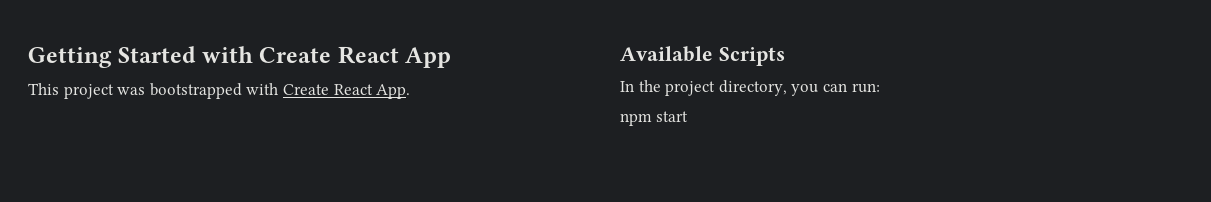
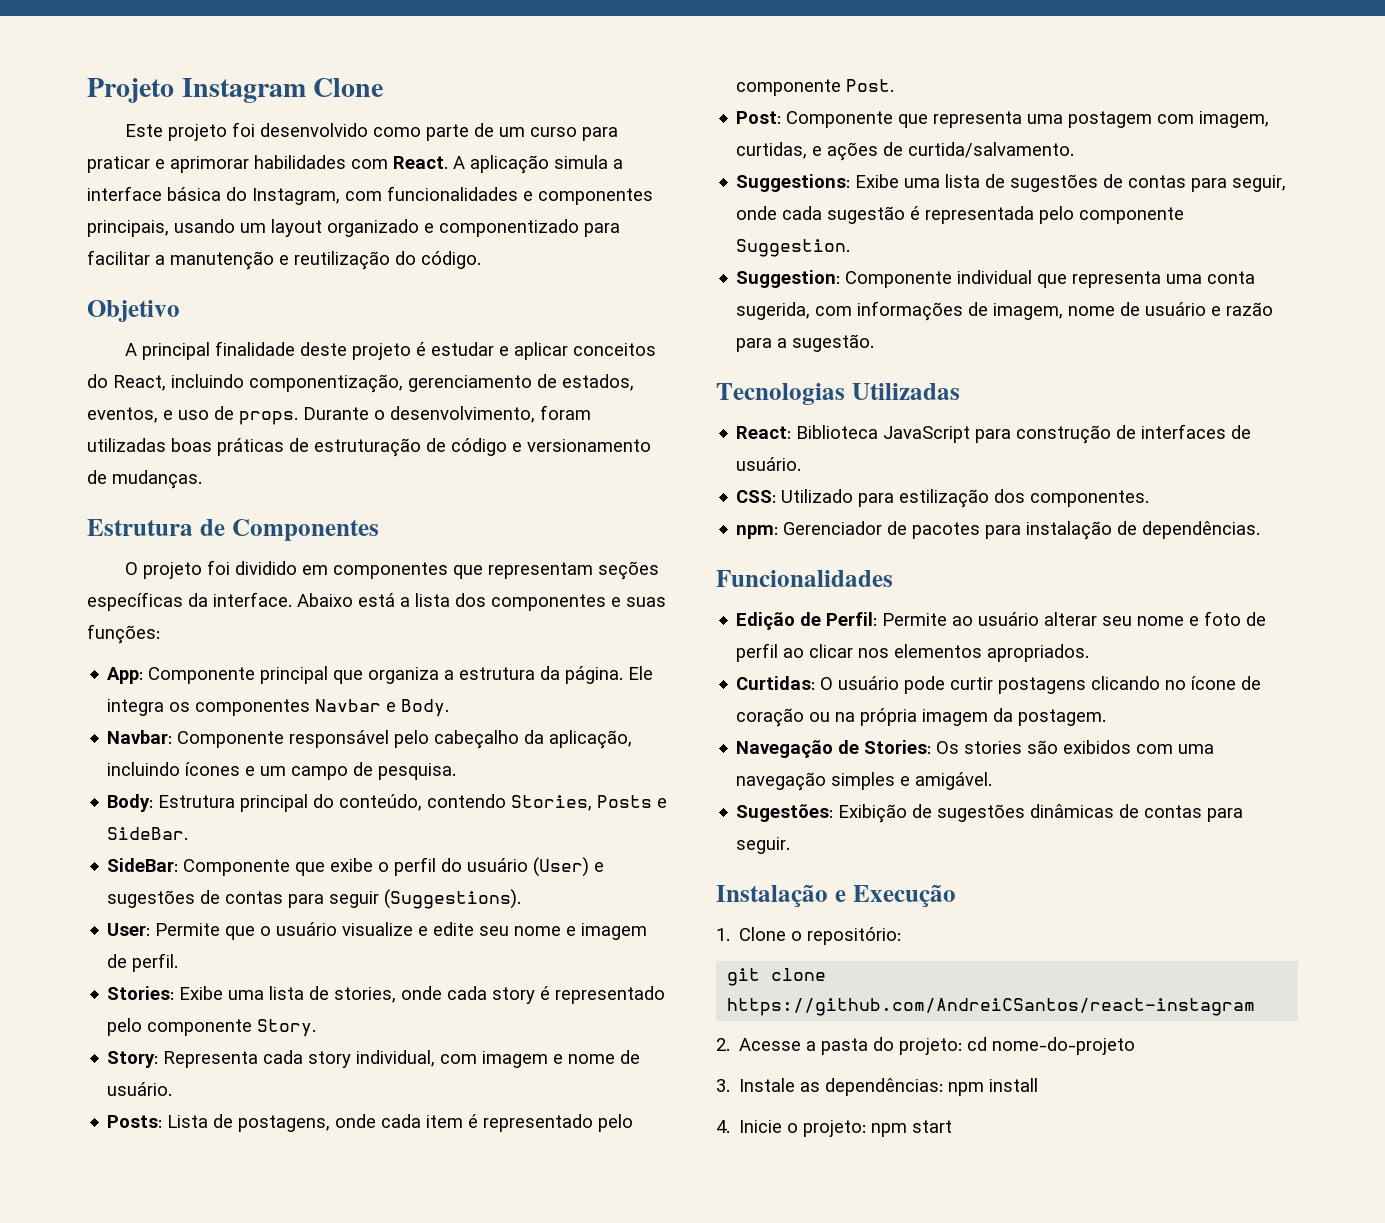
- Getting Started with Create React App
- This project was bootstrapped with Create React App.
- Available Scripts
- In the project directory, you can run:
- npm start
+ Projeto Instagram Clone
+ Este projeto foi desenvolvido como parte de um curso para praticar e aprimorar habilidades com React. A aplicação simula a interface básica do Instagram, com funcionalidades e componentes principais, usando um layout organizado e componentizado para facilitar a manutenção e reutilização do código.
+ Objetivo
+ A principal finalidade deste projeto é estudar e aplicar conceitos do React, incluindo componentização, gerenciamento de estados, eventos, e uso de props. Durante o desenvolvimento, foram utilizadas boas práticas de estruturação de código e versionamento de mudanças.
+ Estrutura de Componentes
+ O projeto foi dividido em componentes que representam seções específicas da interface. Abaixo está a lista dos componentes e suas funções:
+ App: Componente principal que organiza a estrutura da página. Ele integra os componentes Navbar e Body.
+ Navbar: Componente responsável pelo cabeçalho da aplicação, incluindo ícones e um campo de pesquisa.
+ Body: Estrutura principal do conteúdo, contendo Stories, Posts e SideBar.
+ SideBar: Componente que exibe o perfil do usuário (User) e sugestões de contas para seguir (Suggestions).
+ User: Permite que o usuário visualize e edite seu nome e imagem de perfil.
+ Stories: Exibe uma lista de stories, onde cada story é representado pelo componente Story.
+ Story: Representa cada story individual, com imagem e nome de usuário.
+ Posts: Lista de postagens, onde cada item é representado pelo componente Post.
+ Post: Componente que representa uma postagem com imagem, curtidas, e ações de curtida/salvamento.
+ Suggestions: Exibe uma lista de sugestões de contas para seguir, onde cada sugestão é representada pelo componente Suggestion.
+ Suggestion: Componente individual que representa uma conta sugerida, com informações de imagem, nome de usuário e razão para a sugestão.
+ Tecnologias Utilizadas
+ React: Biblioteca JavaScript para construção de interfaces de usuário.
+ CSS: Utilizado para estilização dos componentes.
+ npm: Gerenciador de pacotes para instalação de dependências.
+ Funcionalidades
+ Edição de Perfil: Permite ao usuário alterar seu nome e foto de perfil ao clicar nos elementos apropriados.
+ Curtidas: O usuário pode curtir postagens clicando no ícone de coração ou na própria imagem da postagem.
+ Navegação de Stories: Os stories são exibidos com uma navegação simples e amigável.
+ Sugestões: Exibição de sugestões dinâmicas de contas para seguir.
+ Instalação e Execução
+ 1. Clone o repositório:
+ git clone https://github.com/AndreiCSantos/react-instagram
+ 2. Acesse a pasta do projeto: cd nome-do-projeto
+ 3. Instale as dependências: npm install
+ 4. Inicie o projeto: npm start

